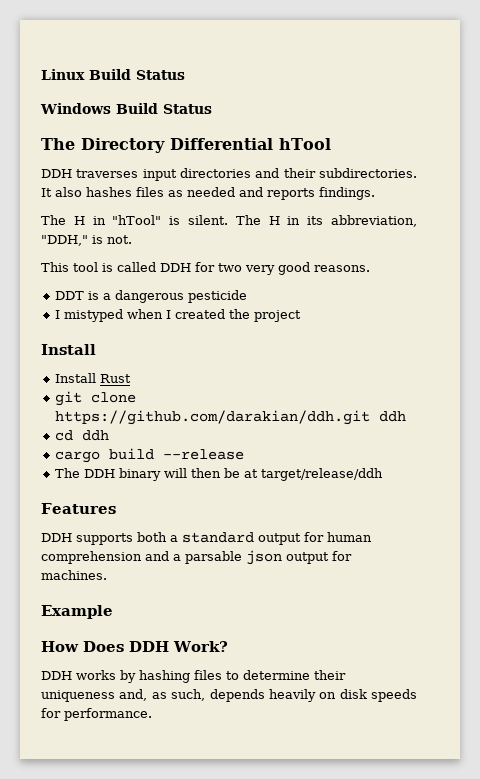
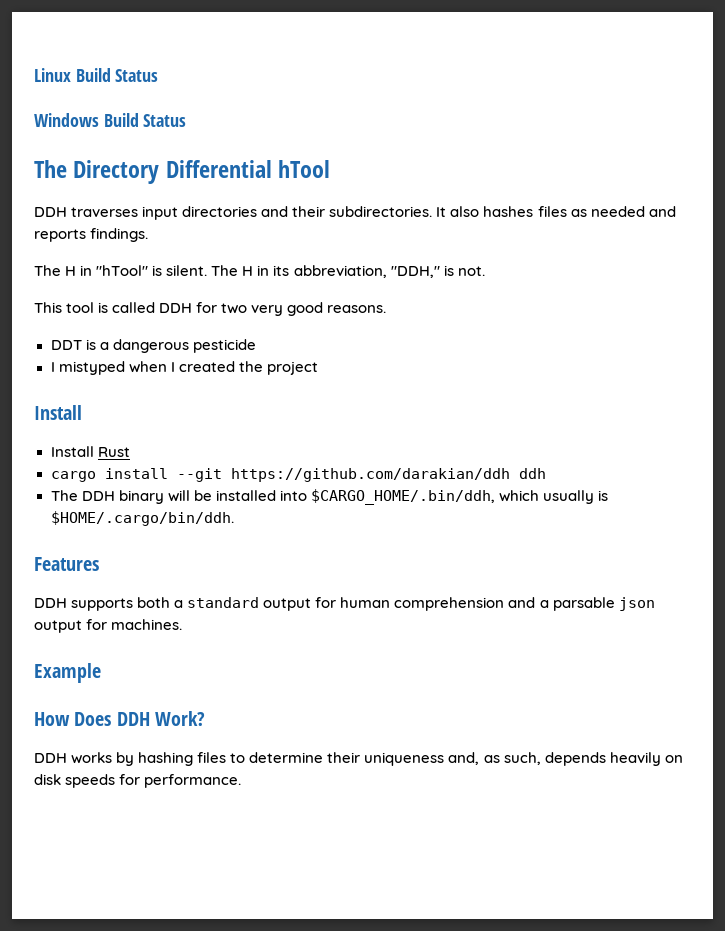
- git clone https://github.com/darakian/ddh.git ddh
- cd ddh
- cargo build --release
- The DDH binary will then be at target/release/ddh
+ cargo install --git https://github.com/darakian/ddh ddh
+ The DDH binary will be installed into $CARGO_HOME/.bin/ddh, which usually is $HOME/.cargo/bin/ddh.

